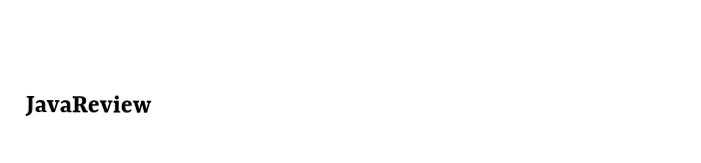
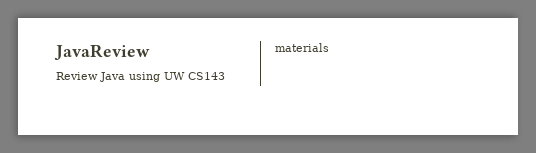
+ Review Java using UW CS143 materials

